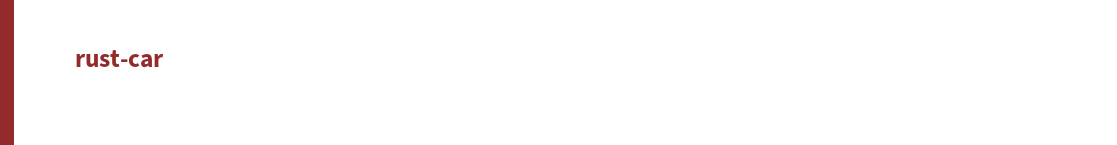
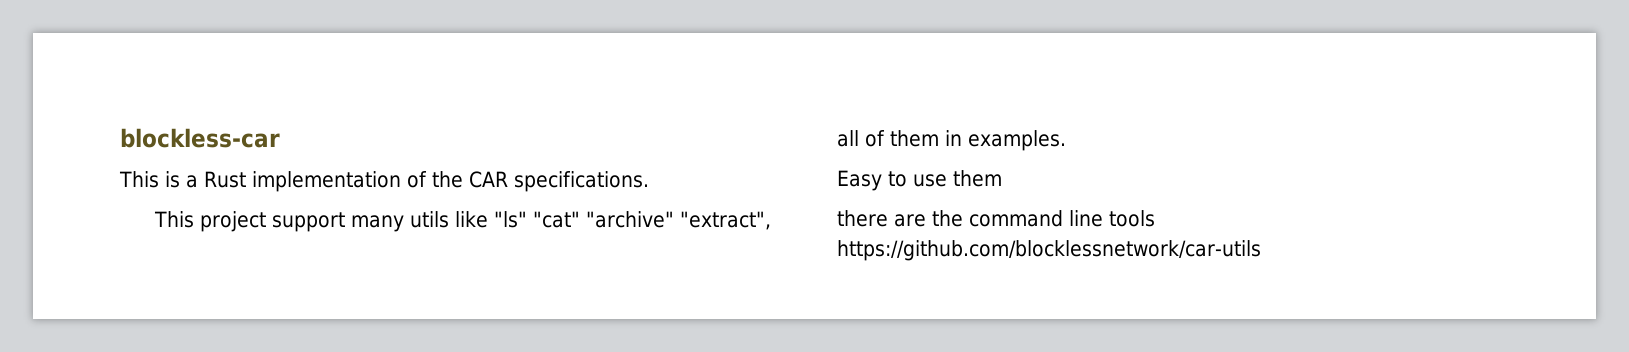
- rust-car
+ blockless-car
+ This is a Rust implementation of the CAR specifications.
+ This project support many utils like "ls" "cat" "archive" "extract", all of them in examples.
+ Easy to use them
+ there are the command line tools https://github.com/blocklessnetwork/car-utils

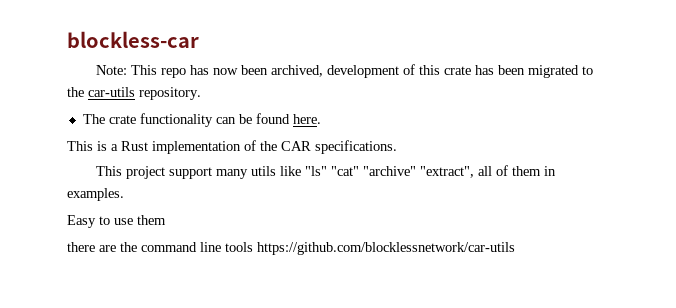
+ Note: This repo has now been archived, development of this crate has been migrated to the car-utils repository.
+ The crate functionality can be found here.

